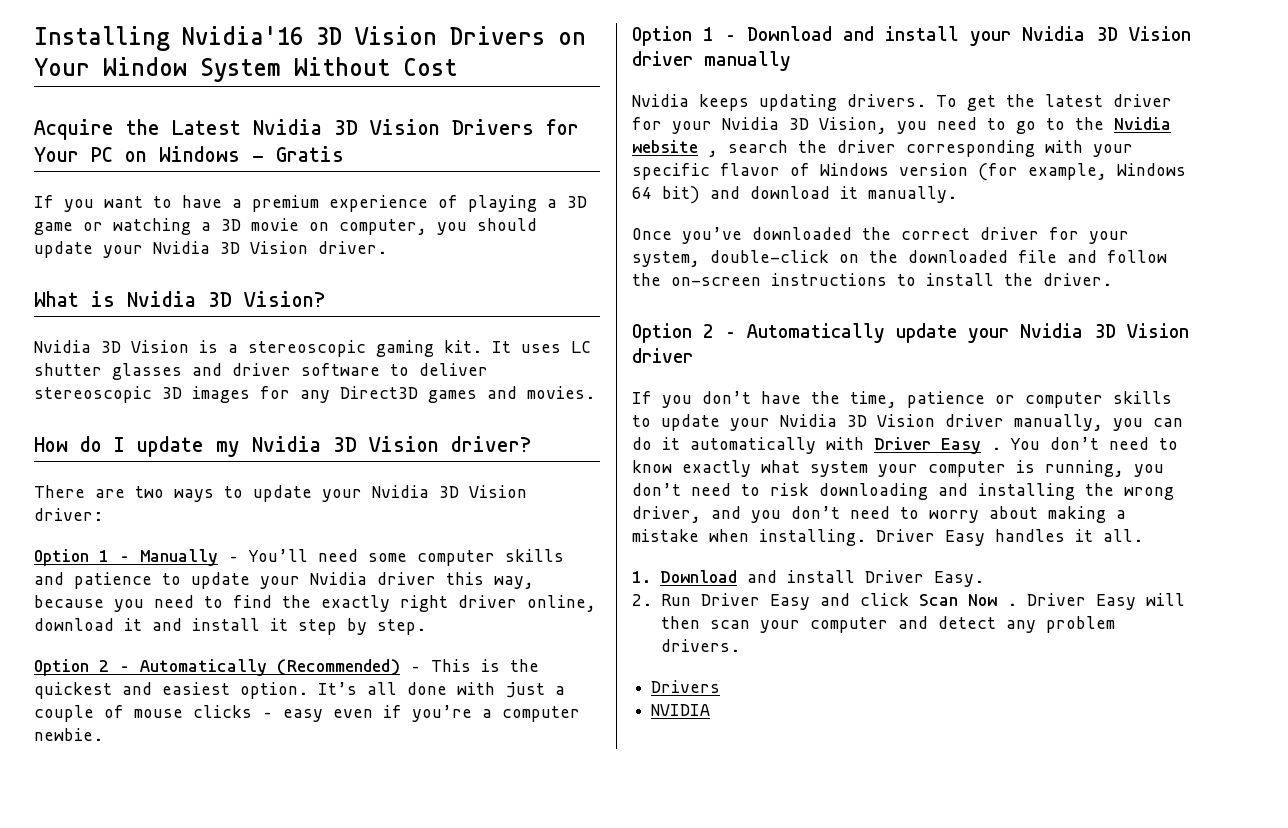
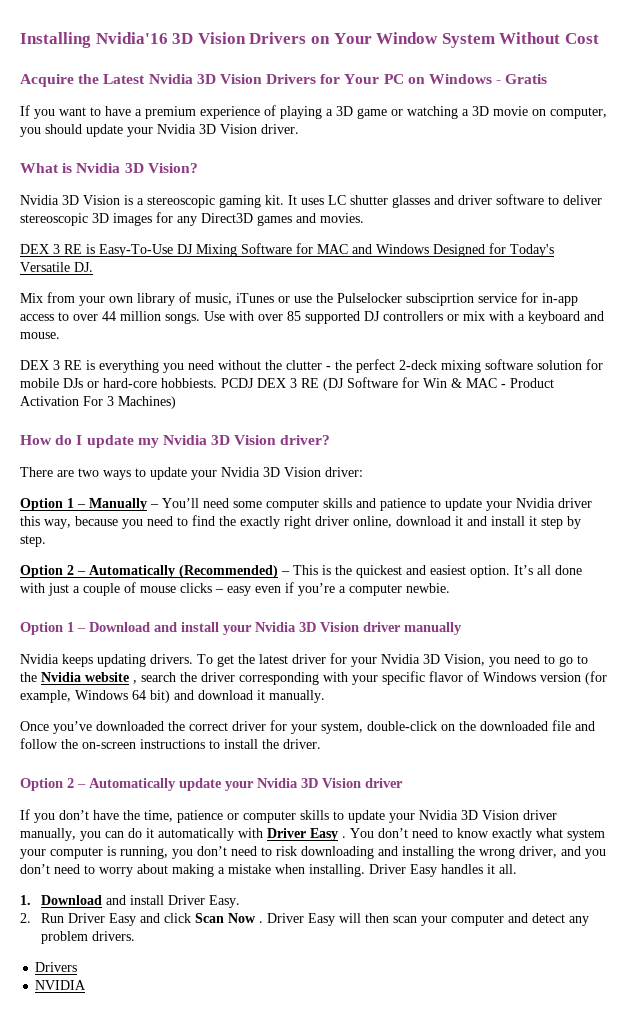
+ DEX 3 RE is Easy-To-Use DJ Mixing Software for MAC and Windows Designed for Today's Versatile DJ.
+ Mix from your own library of music, iTunes or use the Pulselocker subsciprtion service for in-app access to over 44 million songs. Use with over 85 supported DJ controllers or mix with a keyboard and mouse.
+ DEX 3 RE is everything you need without the clutter - the perfect 2-deck mixing software solution for mobile DJs or hard-core hobbiests. PCDJ DEX 3 RE (DJ Software for Win & MAC - Product Activation For 3 Machines)

